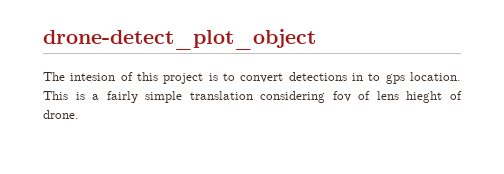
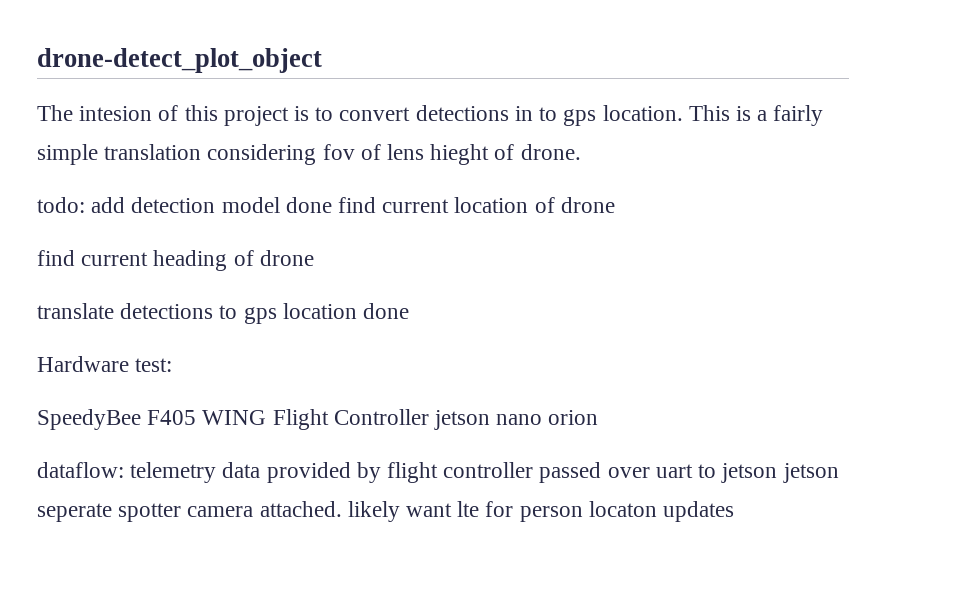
+ todo: add detection model done find current location of drone
+ find current heading of drone
+ translate detections to gps location done
+ Hardware test:
+ SpeedyBee F405 WING Flight Controller jetson nano orion
+ dataflow: telemetry data provided by flight controller passed over uart to jetson jetson seperate spotter camera attached. likely want lte for person locaton updates

